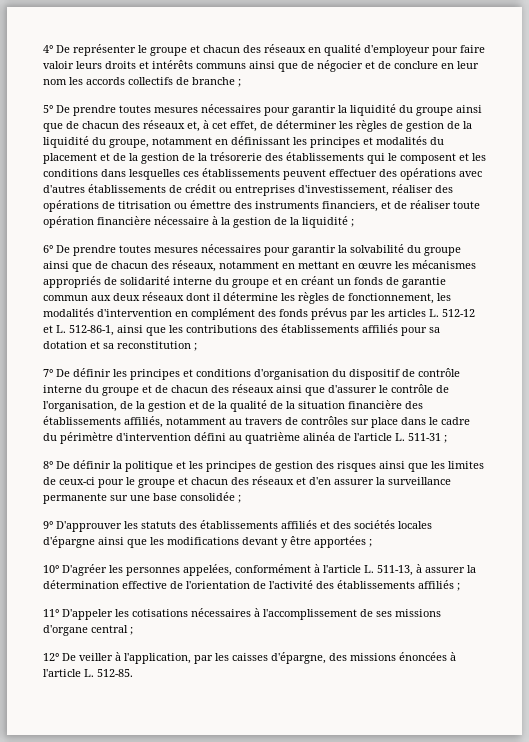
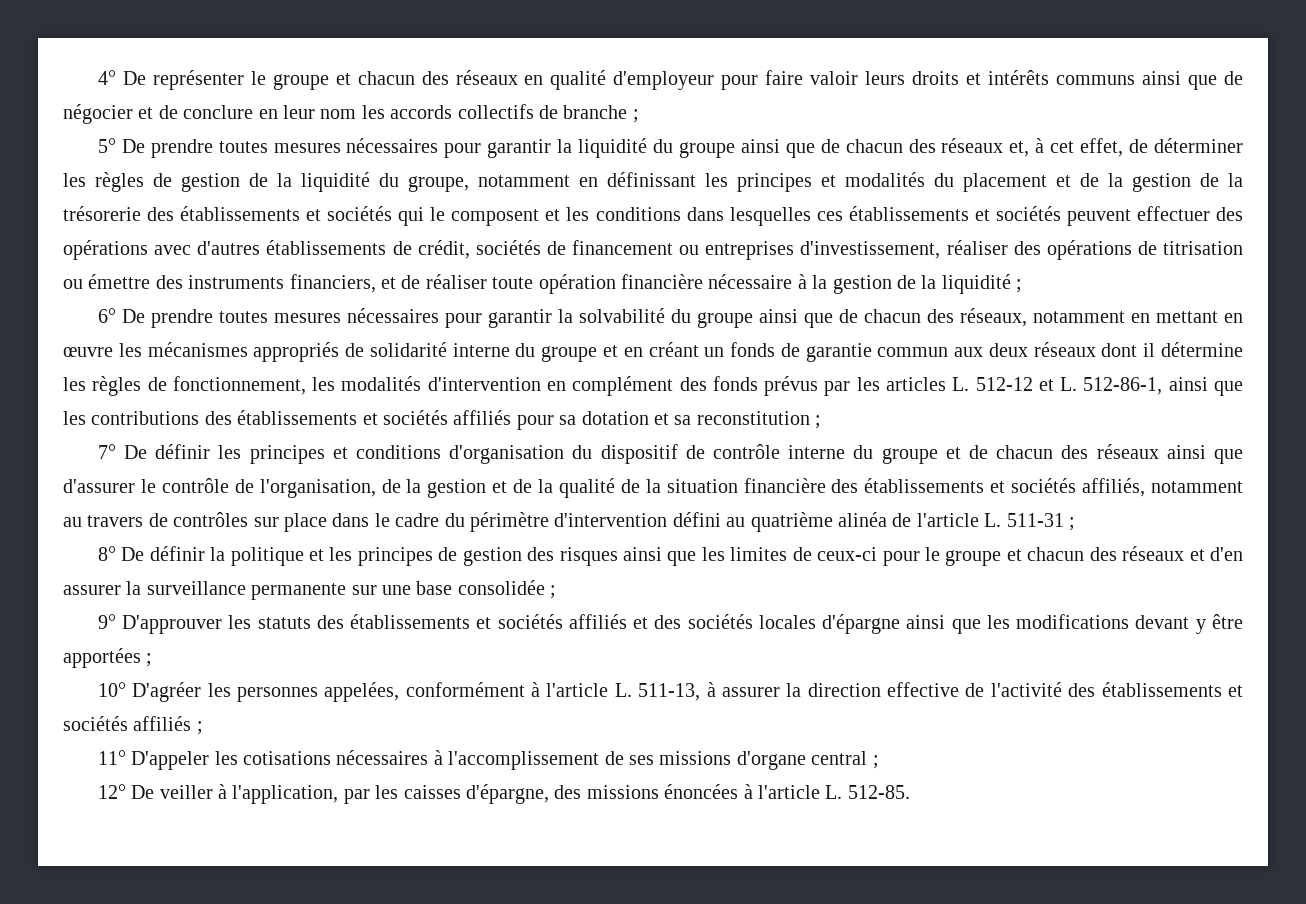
- 5° De prendre toutes mesures nécessaires pour garantir la liquidité du groupe ainsi que de chacun des réseaux et, à cet effet, de déterminer les règles de gestion de la liquidité du groupe, notamment en définissant les principes et modalités du placement et de la gestion de la trésorerie des établissements qui le composent et les conditions dans lesquelles ces établissements peuvent effectuer des opérations avec d'autres établissements de crédit ou entreprises d'investissement, réaliser des opérations de titrisation ou émettre des instruments financiers, et de réaliser toute opération financière nécessaire à la gestion de la liquidité ;
+ 5° De prendre toutes mesures nécessaires pour garantir la liquidité du groupe ainsi que de chacun des réseaux et, à cet effet, de déterminer les règles de gestion de la liquidité du groupe, notamment en définissant les principes et modalités du placement et de la gestion de la trésorerie des établissements et sociétés qui le composent et les conditions dans lesquelles ces établissements et sociétés peuvent effectuer des opérations avec d'autres établissements de crédit, sociétés de financement ou entreprises d'investissement, réaliser des opérations de titrisation ou émettre des instruments financiers, et de réaliser toute opération financière nécessaire à la gestion de la liquidité ;
- 6° De prendre toutes mesures nécessaires pour garantir la solvabilité du groupe ainsi que de chacun des réseaux, notamment en mettant en œuvre les mécanismes appropriés de solidarité interne du groupe et en créant un fonds de garantie commun aux deux réseaux dont il détermine les règles de fonctionnement, les modalités d'intervention en complément des fonds prévus par les articles L. 512-12 et L. 512-86-1, ainsi que les contributions des établissements affiliés pour sa dotation et sa reconstitution ;
+ 6° De prendre toutes mesures nécessaires pour garantir la solvabilité du groupe ainsi que de chacun des réseaux, notamment en mettant en œuvre les mécanismes appropriés de solidarité interne du groupe et en créant un fonds de garantie commun aux deux réseaux dont il détermine les règles de fonctionnement, les modalités d'intervention en complément des fonds prévus par les articles L. 512-12 et L. 512-86-1, ainsi que les contributions des établissements et sociétés affiliés pour sa dotation et sa reconstitution ;
- 7° De définir les principes et conditions d'organisation du dispositif de contrôle interne du groupe et de chacun des réseaux ainsi que d'assurer le contrôle de l'organisation, de la gestion et de la qualité de la situation financière des établissements affiliés, notamment au travers de contrôles sur place dans le cadre du périmètre d'intervention défini au quatrième alinéa de l'article L. 511-31 ;
+ 7° De définir les principes et conditions d'organisation du dispositif de contrôle interne du groupe et de chacun des réseaux ainsi que d'assurer le contrôle de l'organisation, de la gestion et de la qualité de la situation financière des établissements et sociétés affiliés, notamment au travers de contrôles sur place dans le cadre du périmètre d'intervention défini au quatrième alinéa de l'article L. 511-31 ;
- 9° D'approuver les statuts des établissements affiliés et des sociétés locales d'épargne ainsi que les modifications devant y être apportées ;
+ 9° D'approuver les statuts des établissements et sociétés affiliés et des sociétés locales d'épargne ainsi que les modifications devant y être apportées ;
- 10° D'agréer les personnes appelées, conformément à l'article L. 511-13, à assurer la détermination effective de l'orientation de l'activité des établissements affiliés ;
+ 10° D'agréer les personnes appelées, conformément à l'article L. 511-13, à assurer la direction effective de l'activité des établissements et sociétés affiliés ;

